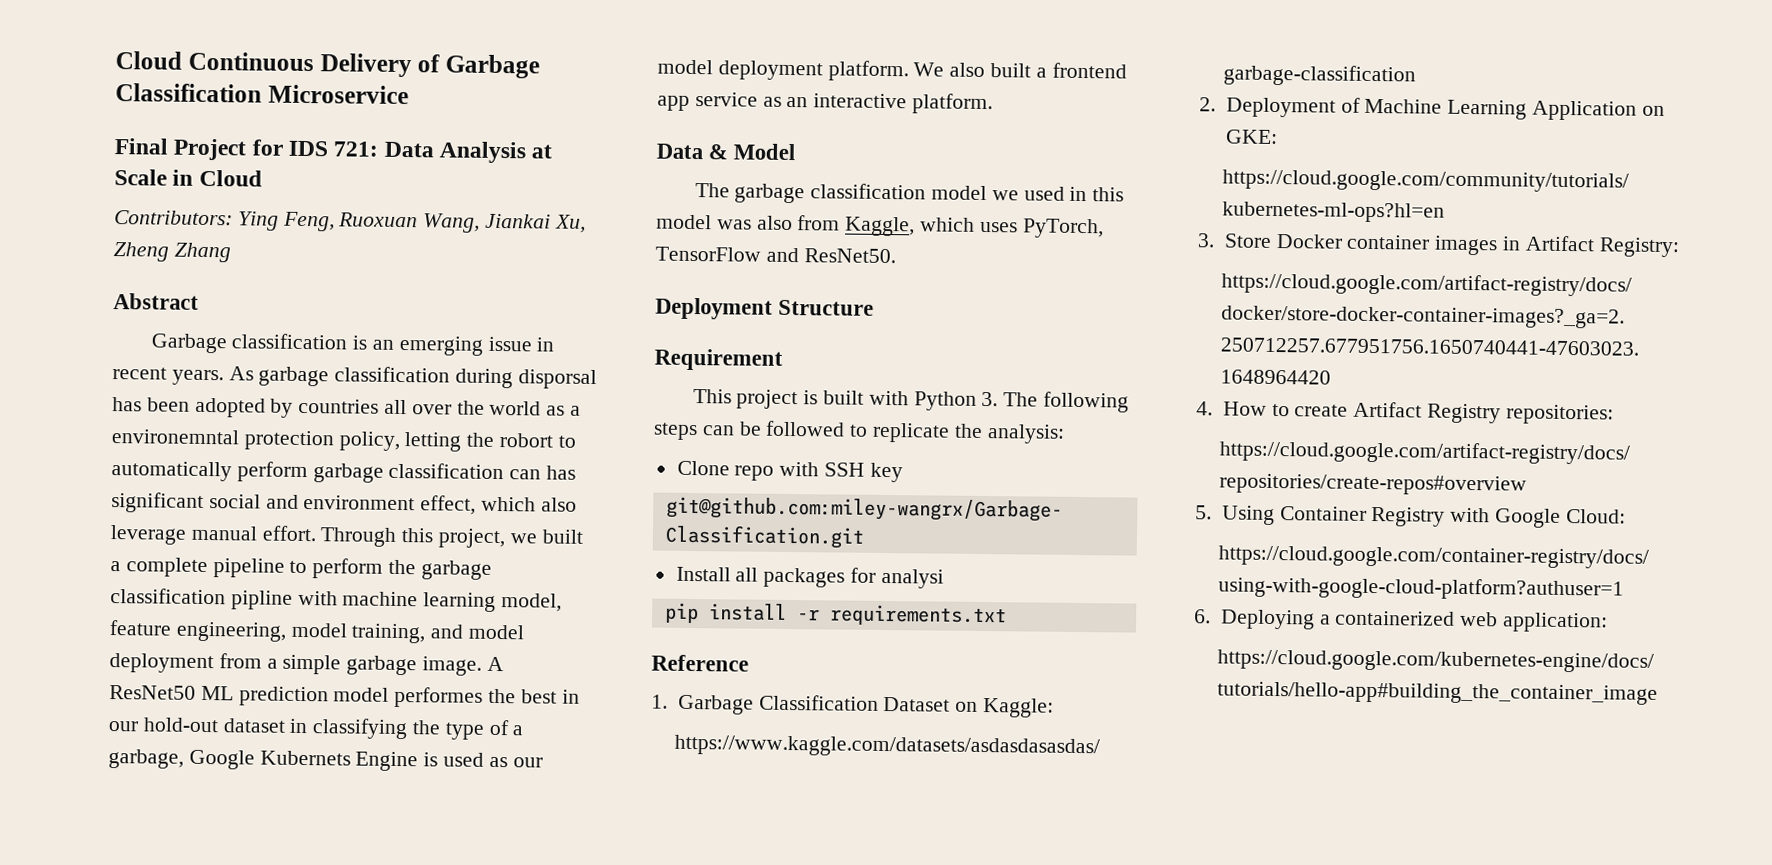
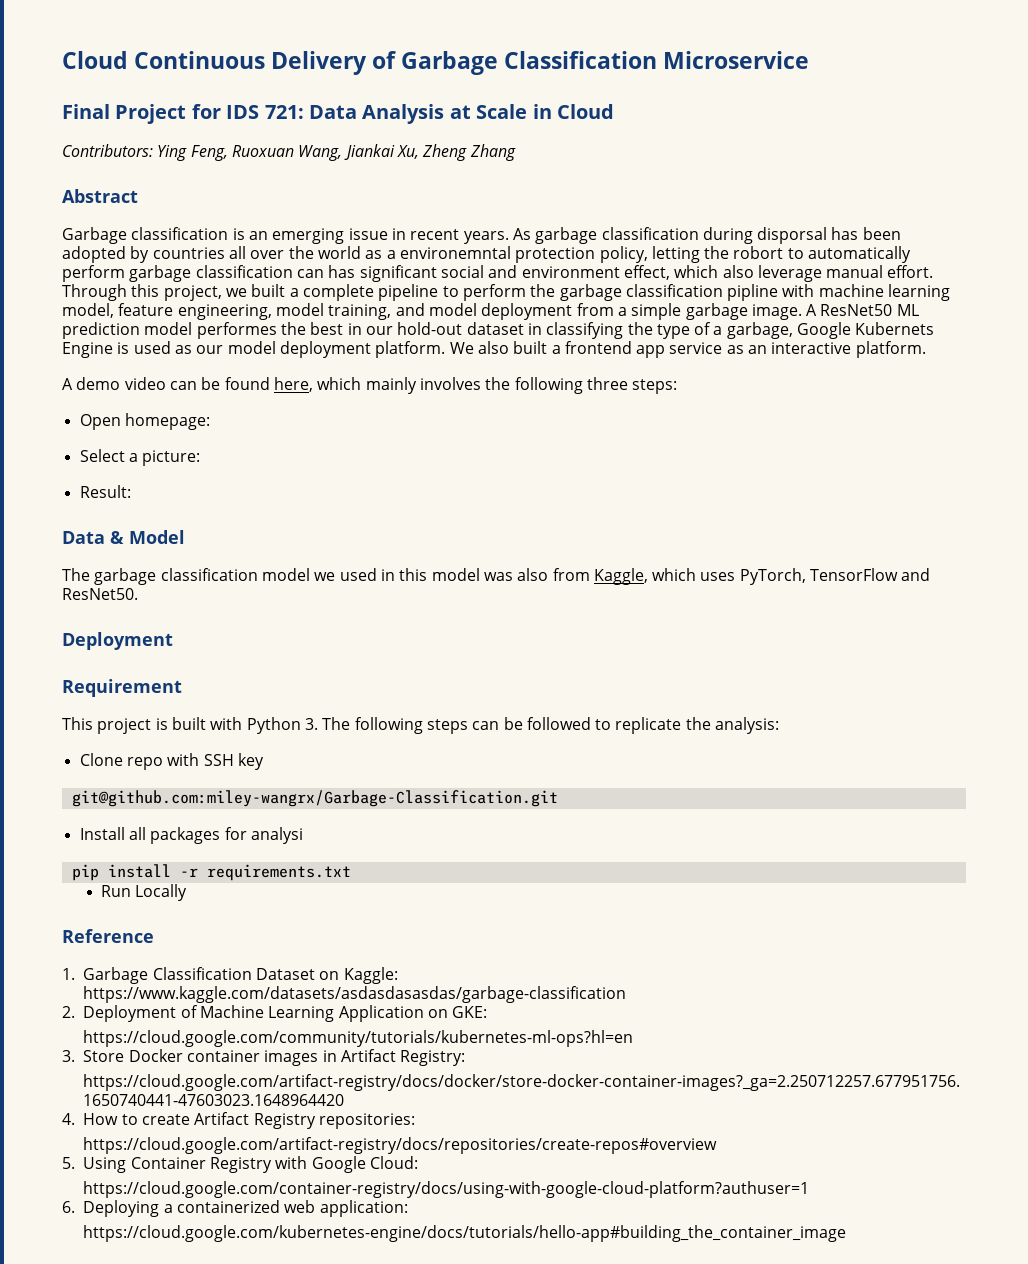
+ A demo video can be found here, which mainly involves the following three steps:
+ Open homepage:
+ Select a picture:
+ Result:
  The garbage classification model we used in this model was also from Kaggle, which uses PyTorch, TensorFlow and ResNet50.
- Deployment Structure
+ Deployment
+ Run Locally

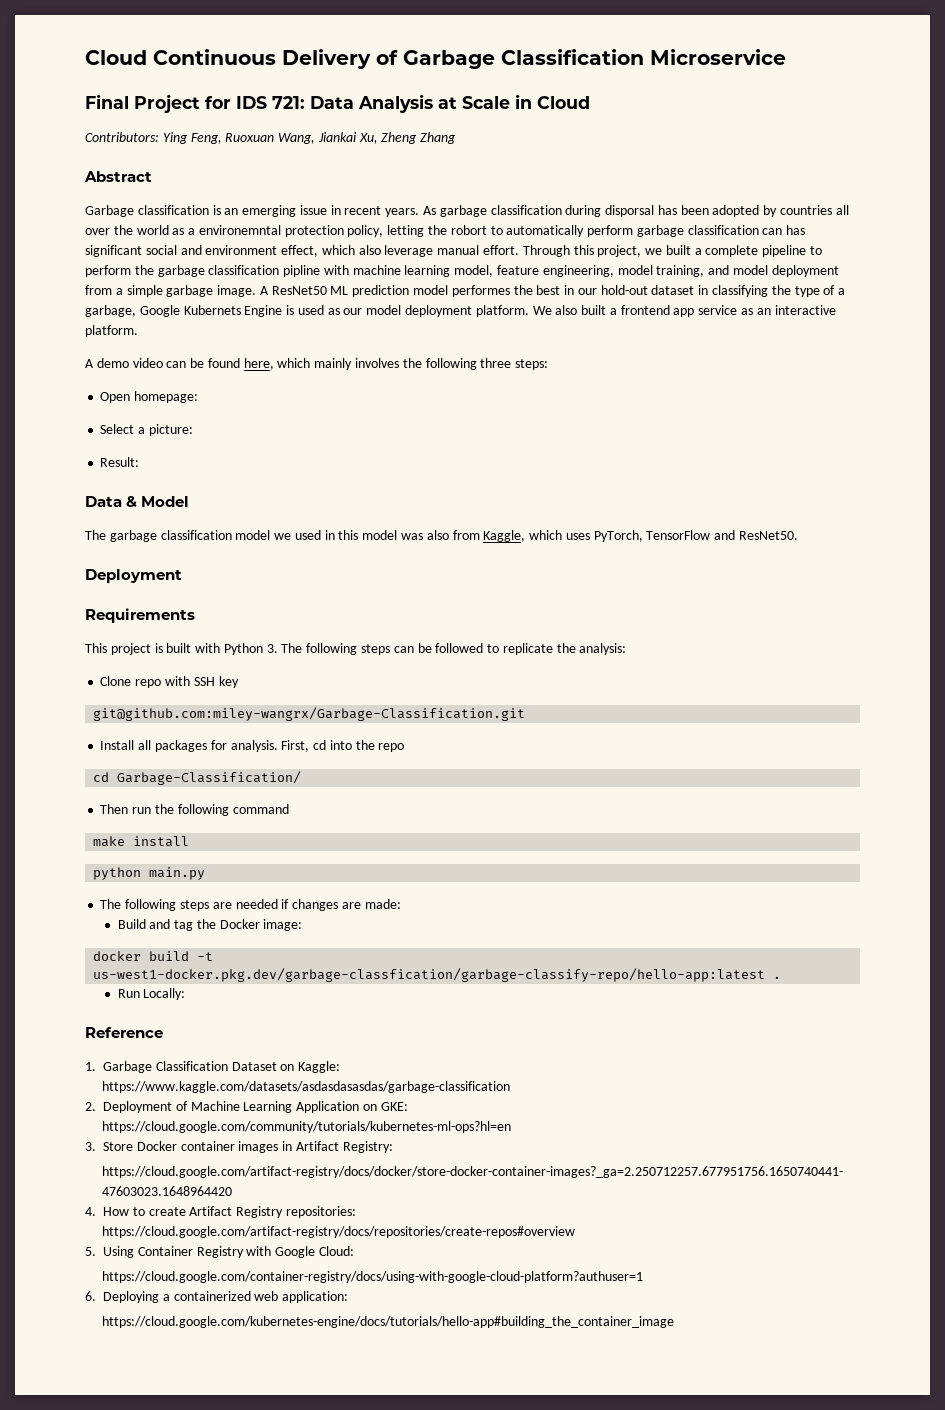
- Requirement
+ Requirements
- Install all packages for analysi
- pip install -r requirements.txt
+ Install all packages for analysis. First, cd into the repo
+ cd Garbage-Classification/
+ Then run the following command
+ make install
+ python main.py
+ The following steps are needed if changes are made:
+ Build and tag the Docker image:
+ docker build -t us-west1-docker.pkg.dev/garbage-classfication/garbage-classify-repo/hello-app:latest .
- Run Locally
+ Run Locally:

